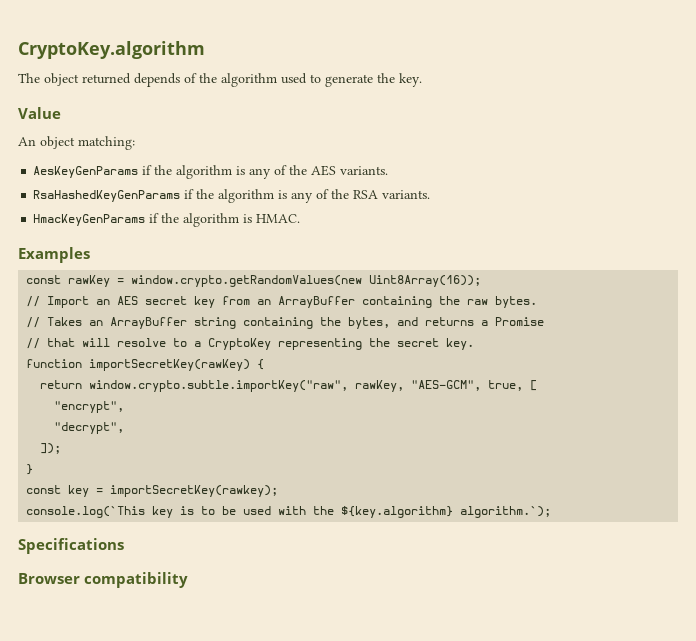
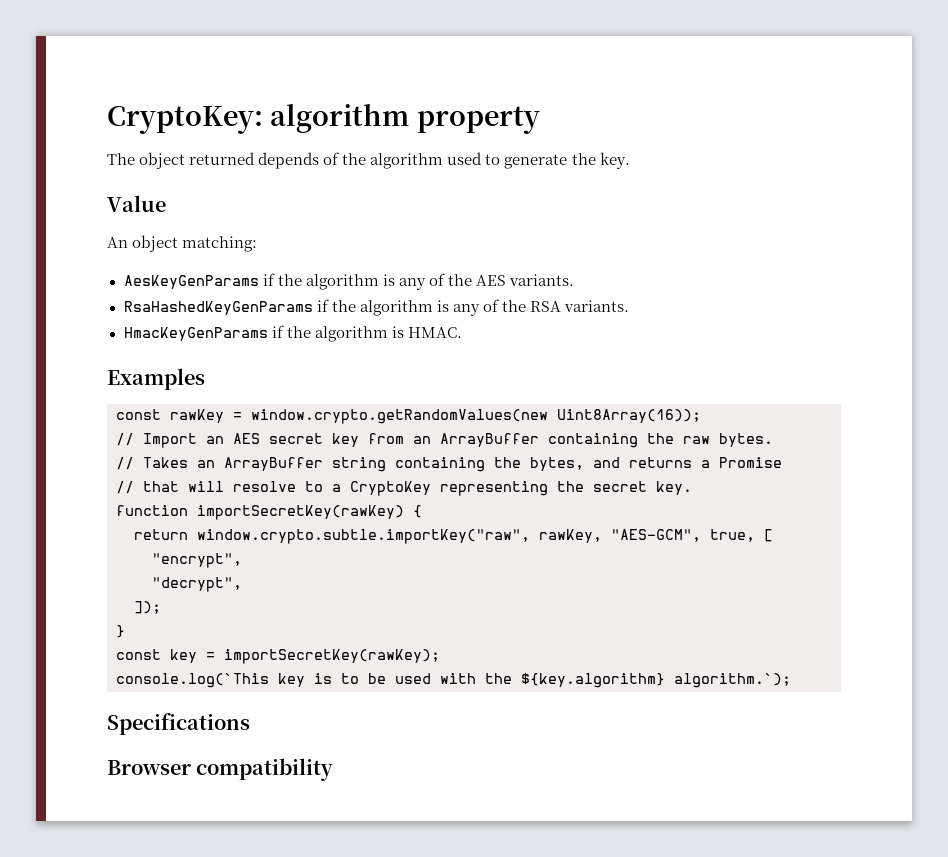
- CryptoKey.algorithm
+ CryptoKey: algorithm property
- const key = importSecretKey(rawkey);
+ const key = importSecretKey(rawKey);

